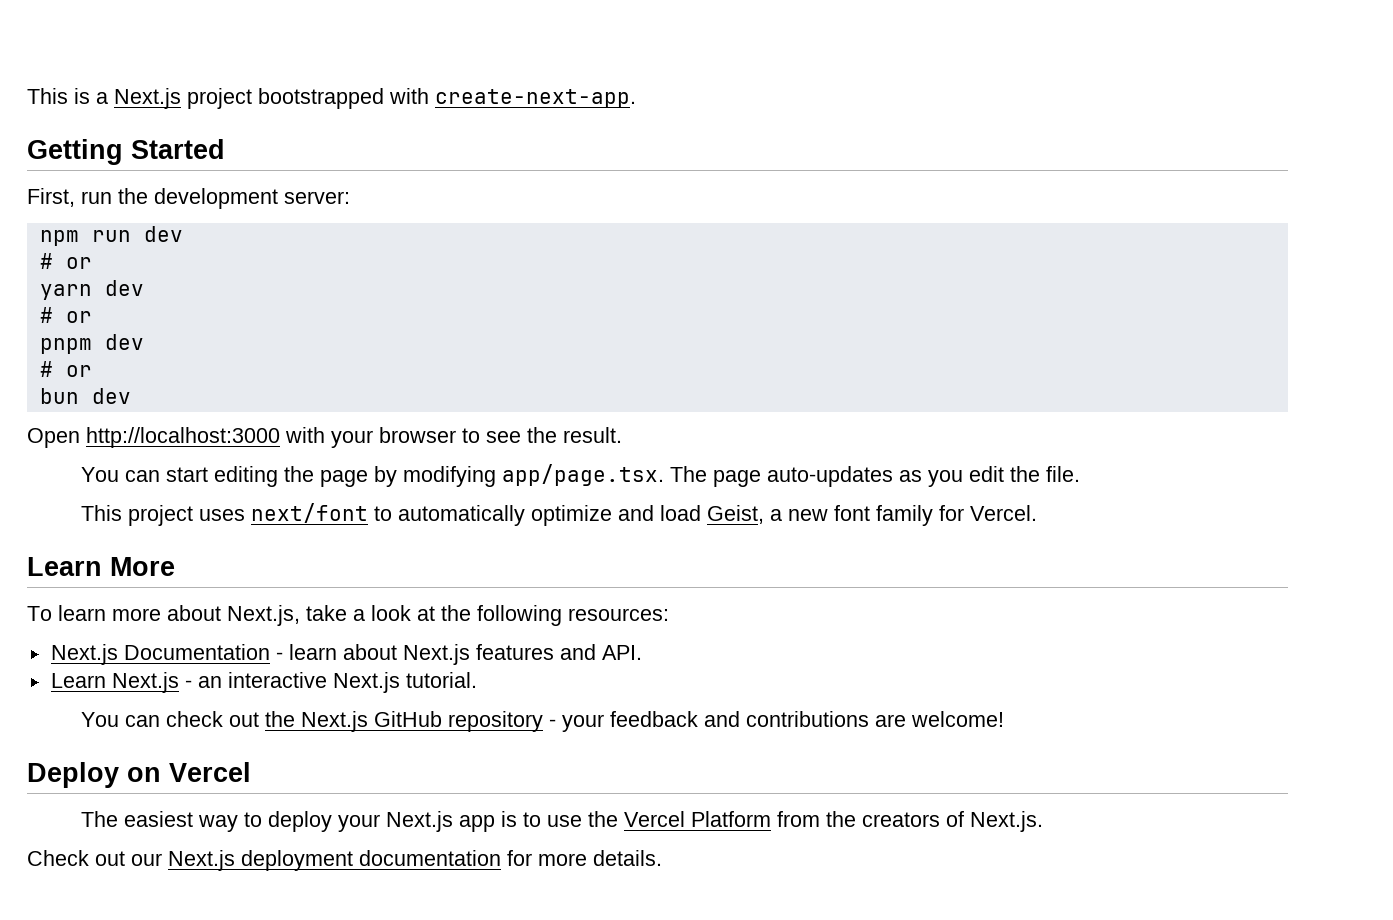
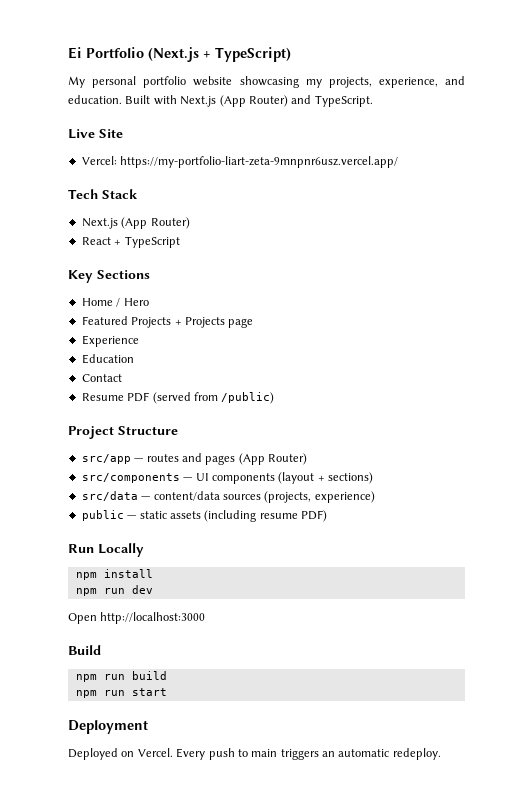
- This is a Next.js project bootstrapped with create-next-app.
- Getting Started
- First, run the development server:
+ Ei Portfolio (Next.js + TypeScript)
+ My personal portfolio website showcasing my projects, experience, and education. Built with Next.js (App Router) and TypeScript.
+ Live Site
+ Vercel: https://my-portfolio-liart-zeta-9mnpnr6usz.vercel.app/
+ Tech Stack
+ Next.js (App Router)
+ React + TypeScript
+ Key Sections
+ Home / Hero
+ Featured Projects + Projects page
+ Experience
+ Education
+ Contact
+ Resume PDF (served from /public)
+ Project Structure
+ src/app — routes and pages (App Router)
+ src/components — UI components (layout + sections)
+ src/data — content/data sources (projects, experience)
+ public — static assets (including resume PDF)
+ Run Locally
+ npm install
  npm run dev
- # or
- yarn dev
- # or
- pnpm dev
- # or
- bun dev
- Open http://localhost:3000 with your browser to see the result.
- You can start editing the page by modifying app/page.tsx. The page auto-updates as you edit the file.
- This project uses next/font to automatically optimize and load Geist, a new font family for Vercel.
- Learn More
- To learn more about Next.js, take a look at the following resources:
- Next.js Documentation - learn about Next.js features and API.
- Learn Next.js - an interactive Next.js tutorial.
- You can check out the Next.js GitHub repository - your feedback and contributions are welcome!
- Deploy on Vercel
- The easiest way to deploy your Next.js app is to use the Vercel Platform from the creators of Next.js.
- Check out our Next.js deployment documentation for more details.
+ Open http://localhost:3000
+ Build
+ npm run build
+ npm run start
+ Deployment
+ Deployed on Vercel. Every push to main triggers an automatic redeploy.

